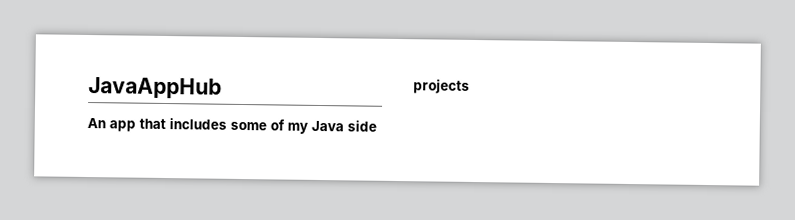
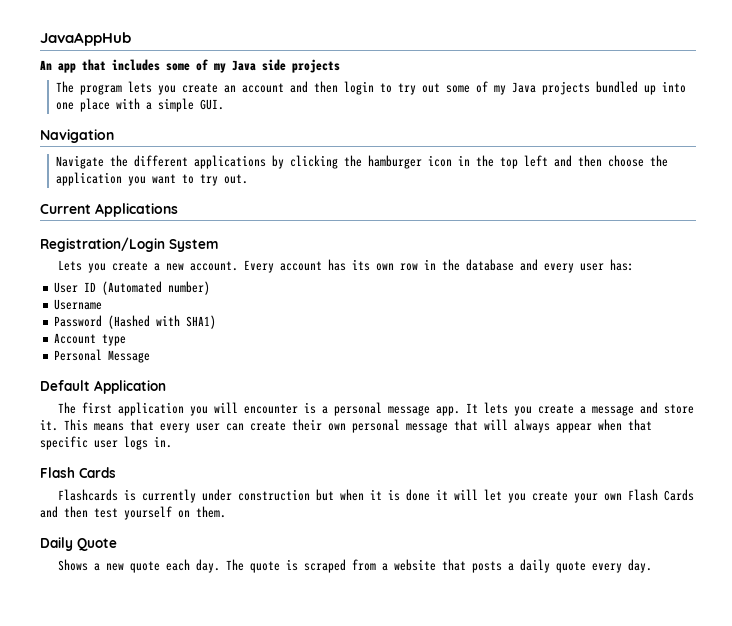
+ The program lets you create an account and then login to try out some of my Java projects bundled up into one place with a simple GUI.
+ Navigation
+ Navigate the different applications by clicking the hamburger icon in the top left and then choose the application you want to try out.
+ Current Applications
+ Registration/Login System
+ Lets you create a new account. Every account has its own row in the database and every user has:
+ User ID (Automated number)
+ Username
+ Password (Hashed with SHA1)
+ Account type
+ Personal Message
+ Default Application
+ The first application you will encounter is a personal message app. It lets you create a message and store it. This means that every user can create their own personal message that will always appear when that specific user logs in.
+ Flash Cards
+ Flashcards is currently under construction but when it is done it will let you create your own Flash Cards and then test yourself on them.
+ Daily Quote
+ Shows a new quote each day. The quote is scraped from a website that posts a daily quote every day.

